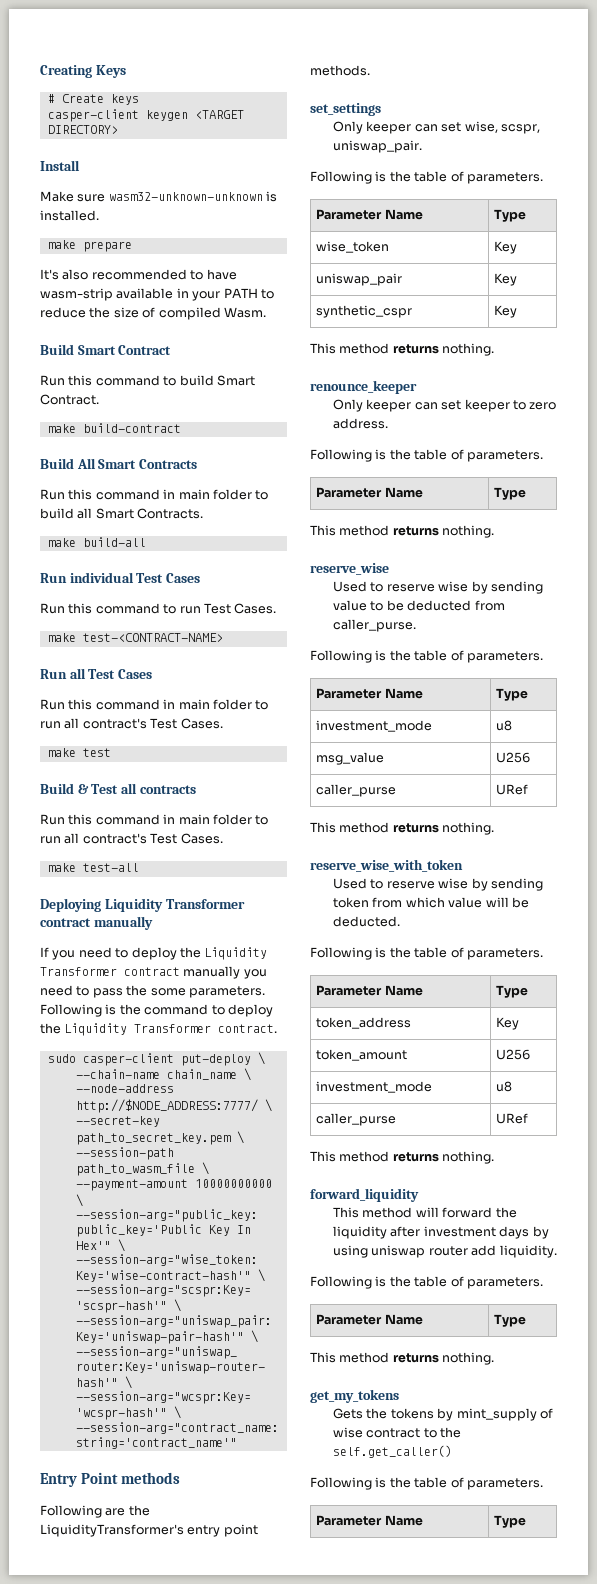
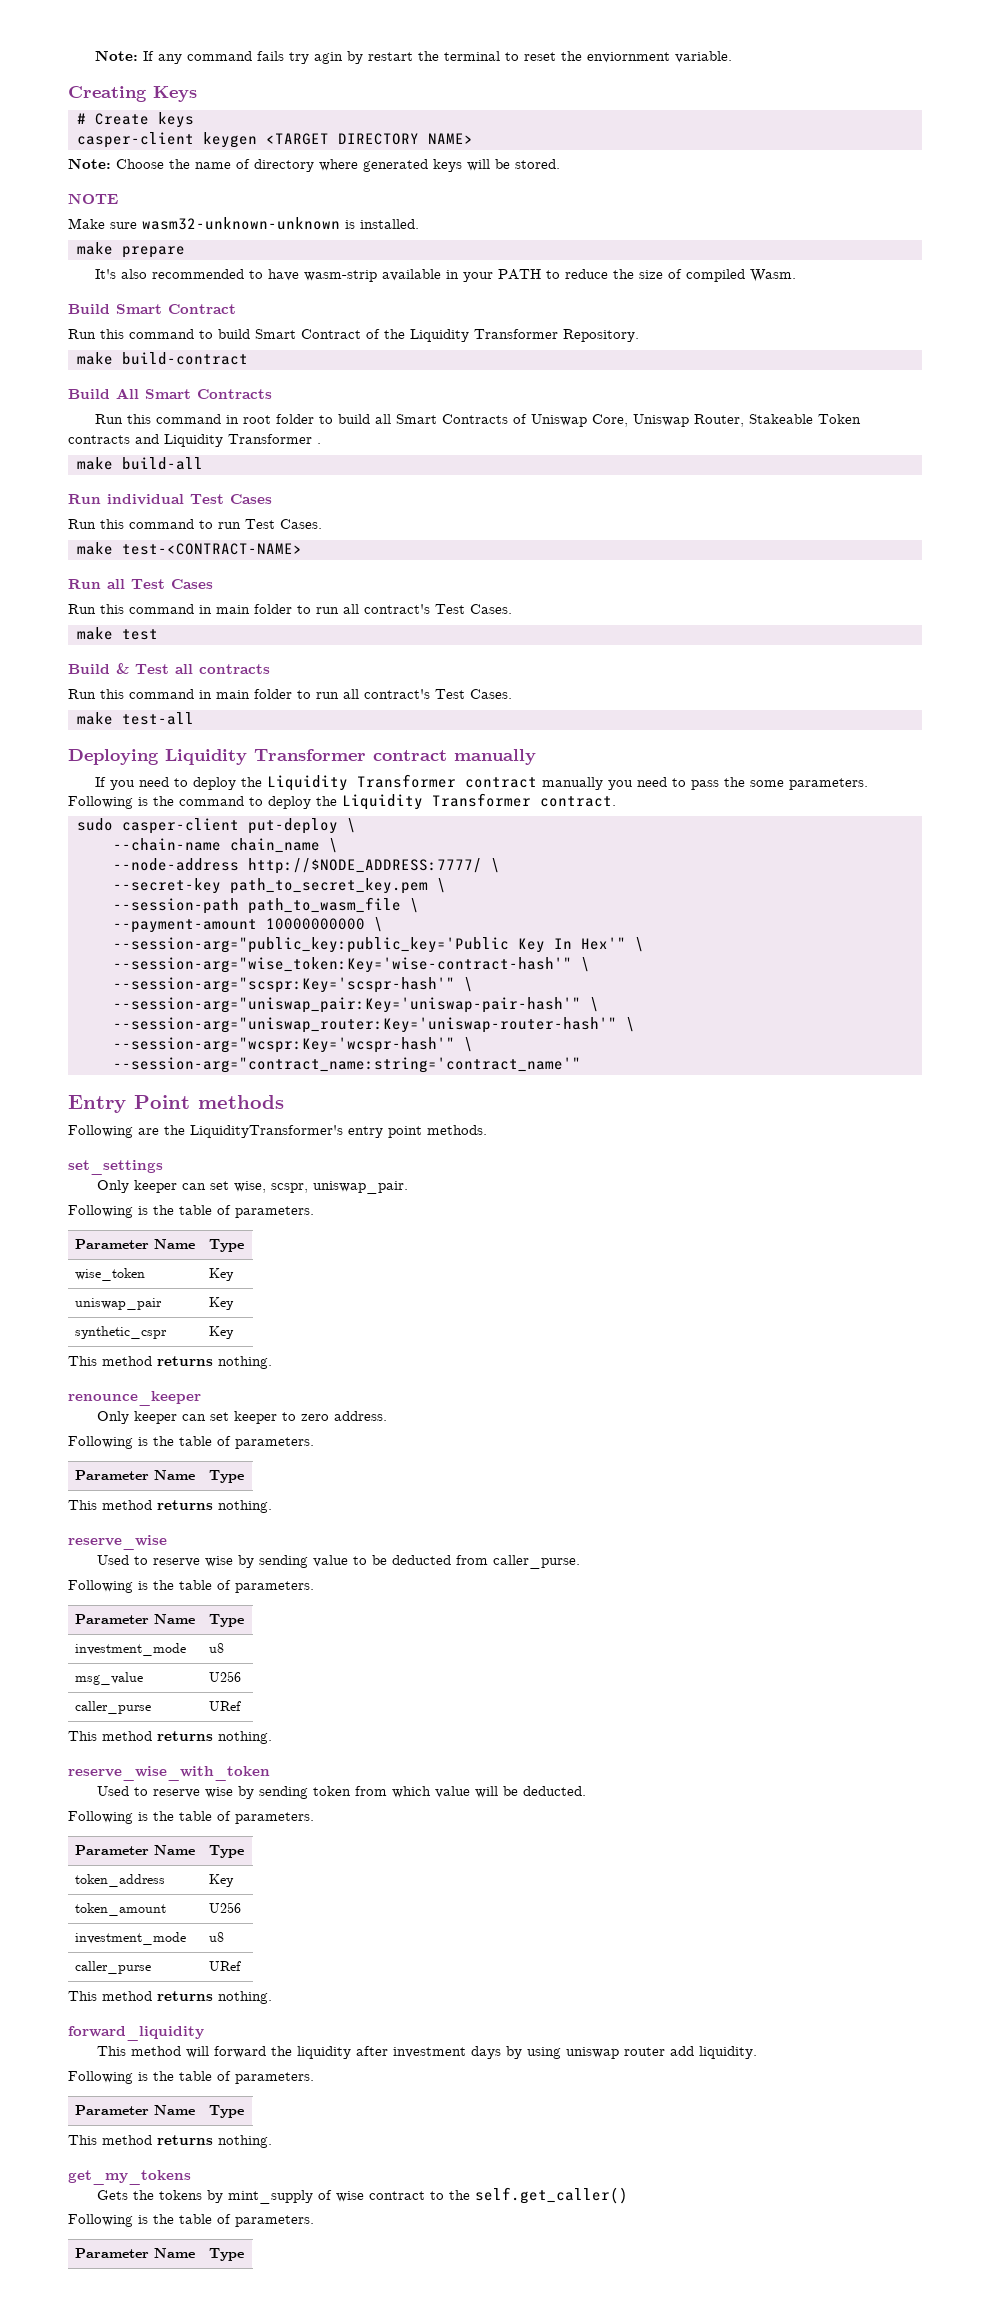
+ Note: If any command fails try agin by restart the terminal to reset the enviornment variable.
- casper-client keygen <TARGET DIRECTORY>
- Install
+ casper-client keygen <TARGET DIRECTORY NAME>
+ Note: Choose the name of directory where generated keys will be stored.
+ NOTE
- Run this command to build Smart Contract.
+ Run this command to build Smart Contract of the Liquidity Transformer Repository.
- Run this command in main folder to build all Smart Contracts.
+ Run this command in root folder to build all Smart Contracts of Uniswap Core, Uniswap Router, Stakeable Token contracts and Liquidity Transformer .

